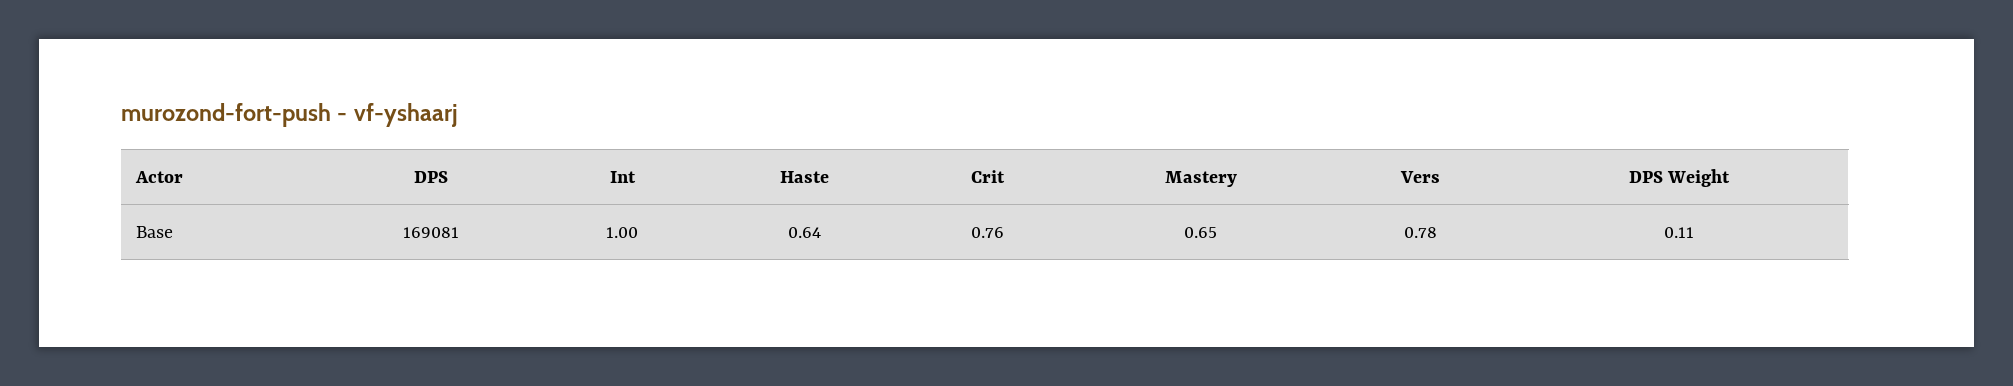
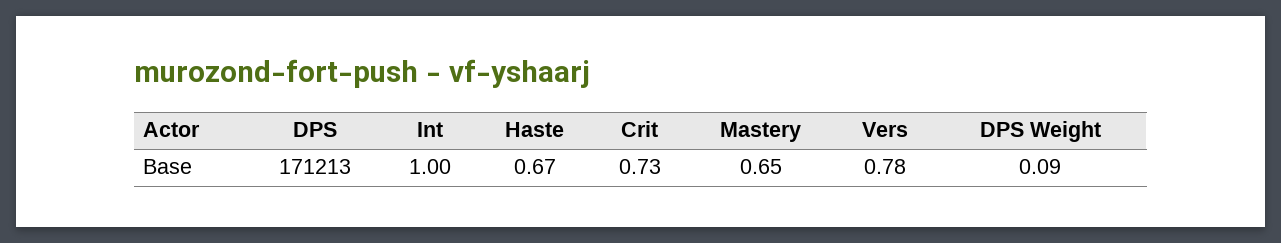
- Base | 169081 | 1.00 | 0.64 | 0.76 | 0.65 | 0.78 | 0.11
+ Base | 171213 | 1.00 | 0.67 | 0.73 | 0.65 | 0.78 | 0.09

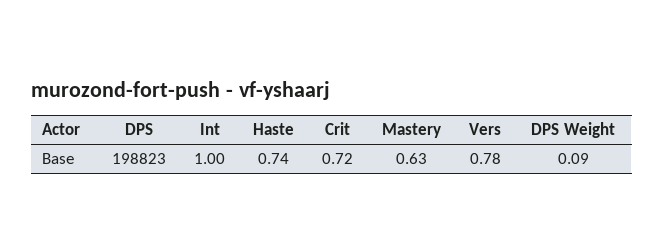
- Base | 171213 | 1.00 | 0.67 | 0.73 | 0.65 | 0.78 | 0.09
+ Base | 198823 | 1.00 | 0.74 | 0.72 | 0.63 | 0.78 | 0.09

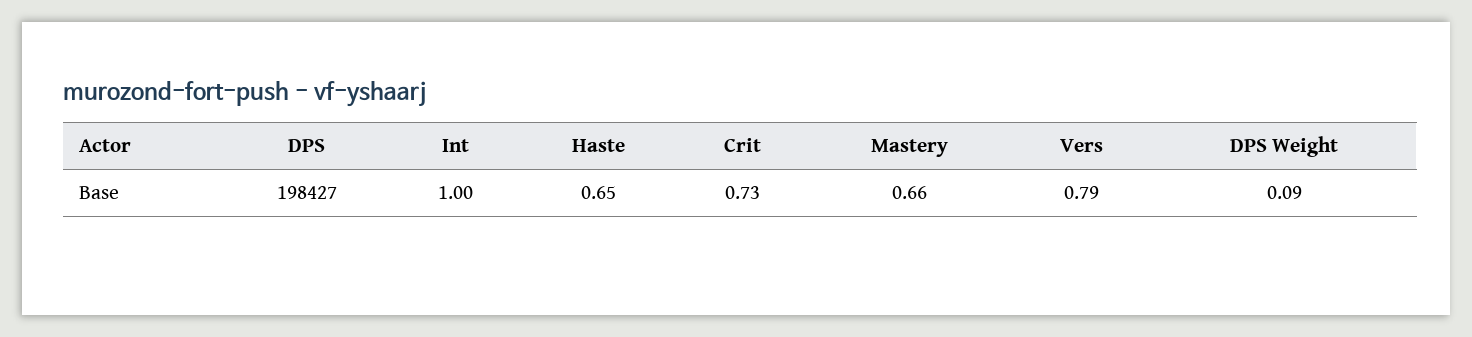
- Base | 198823 | 1.00 | 0.74 | 0.72 | 0.63 | 0.78 | 0.09
+ Base | 198427 | 1.00 | 0.65 | 0.73 | 0.66 | 0.79 | 0.09

